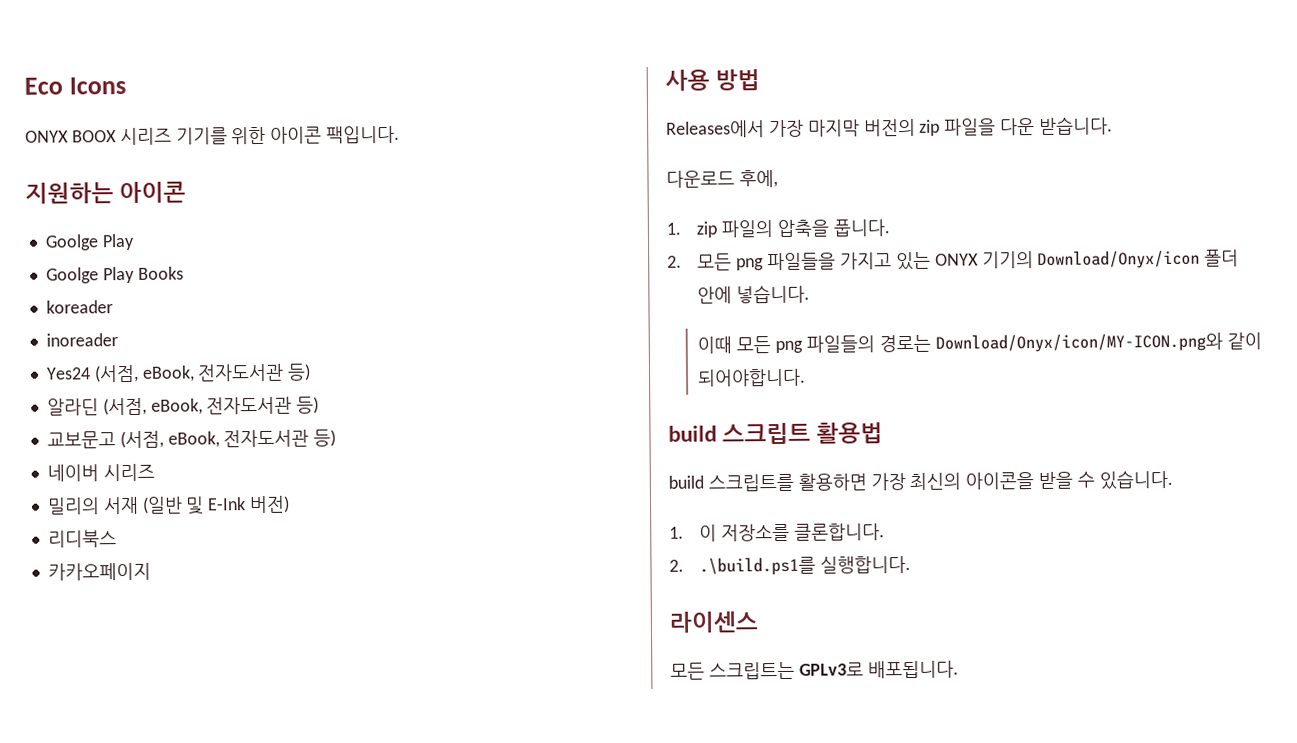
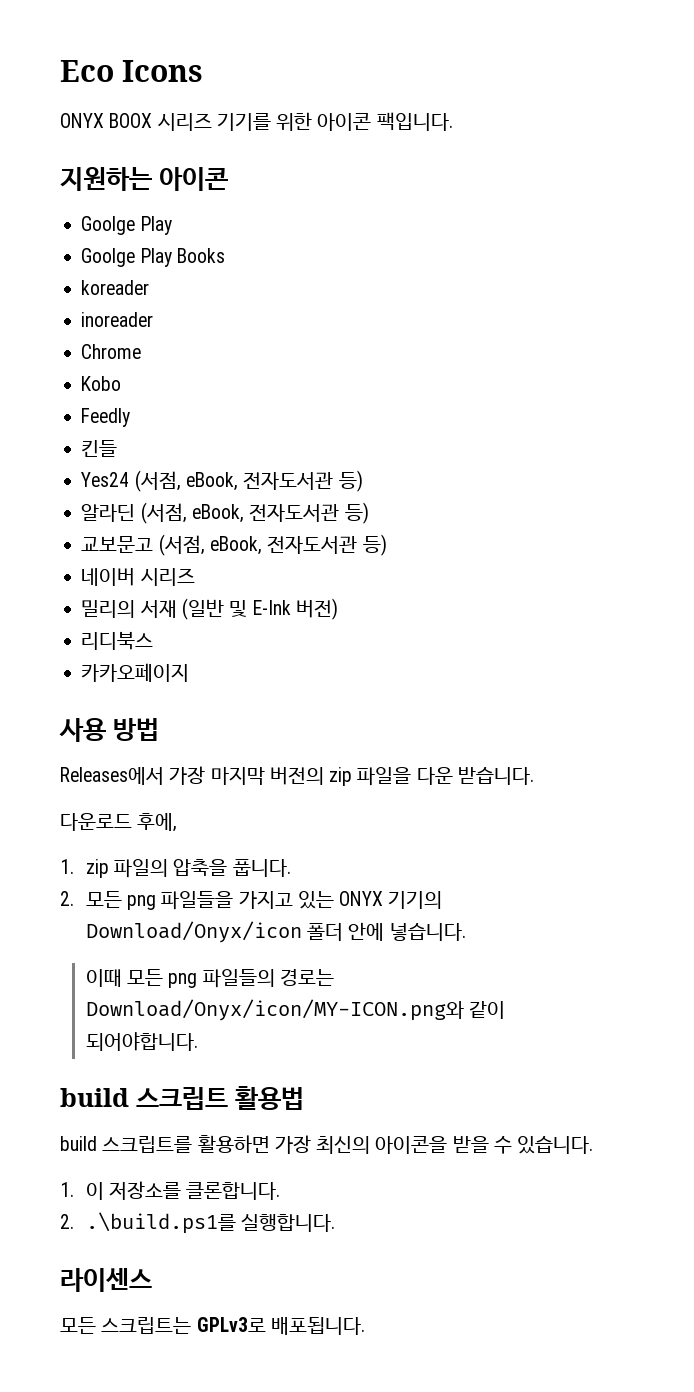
+ Chrome
+ Kobo
+ Feedly
+ 킨들

